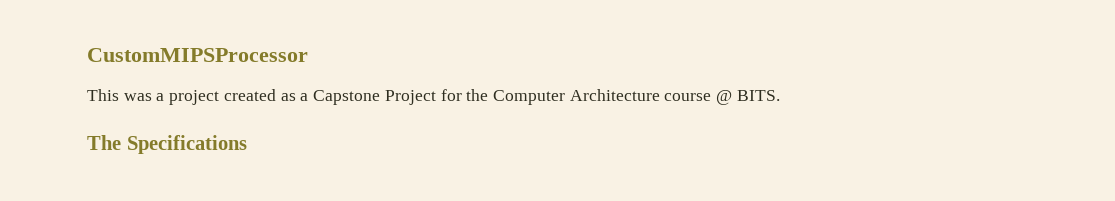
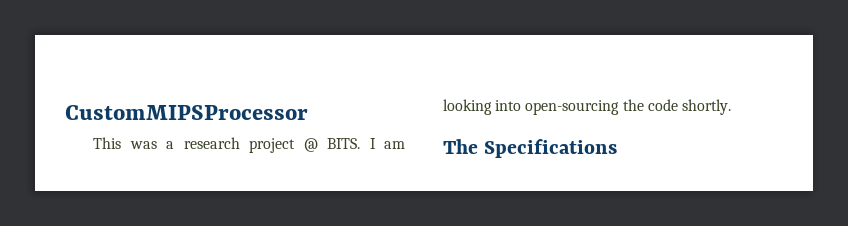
- This was a project created as a Capstone Project for the Computer Architecture course @ BITS.
+ This was a research project @ BITS. I am looking into open-sourcing the code shortly.

